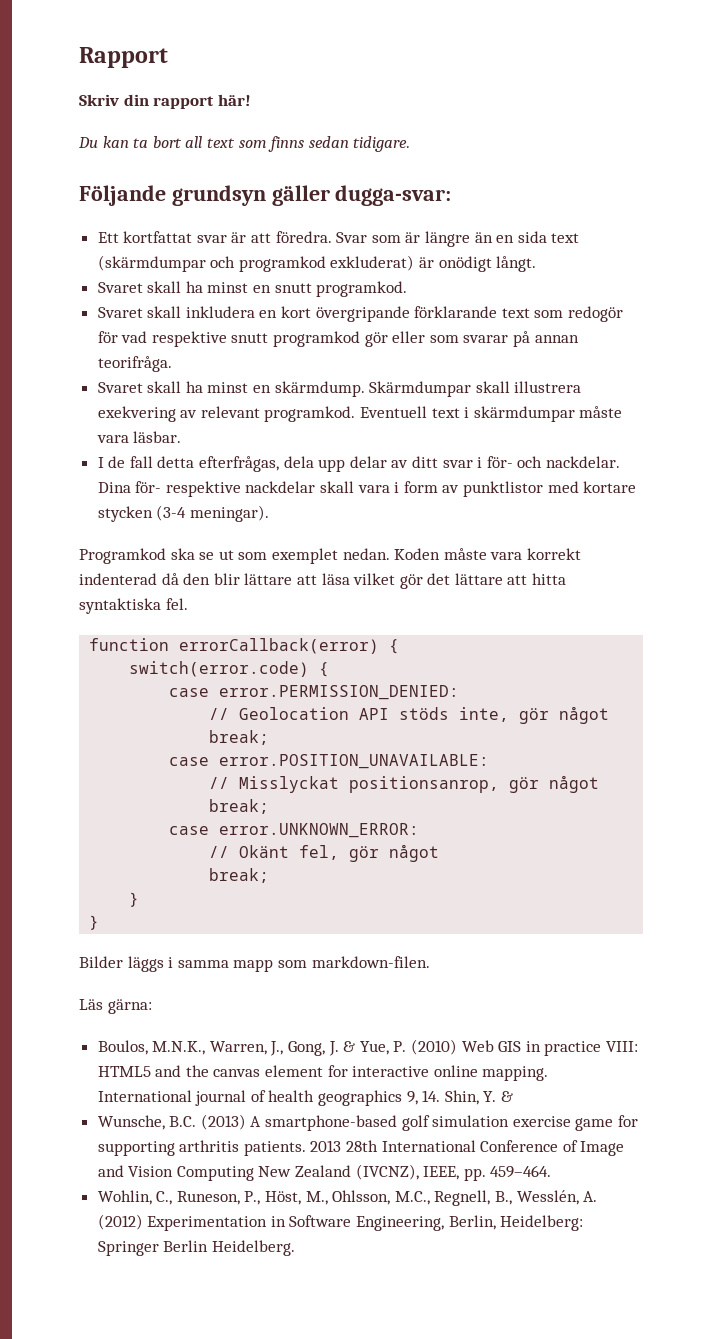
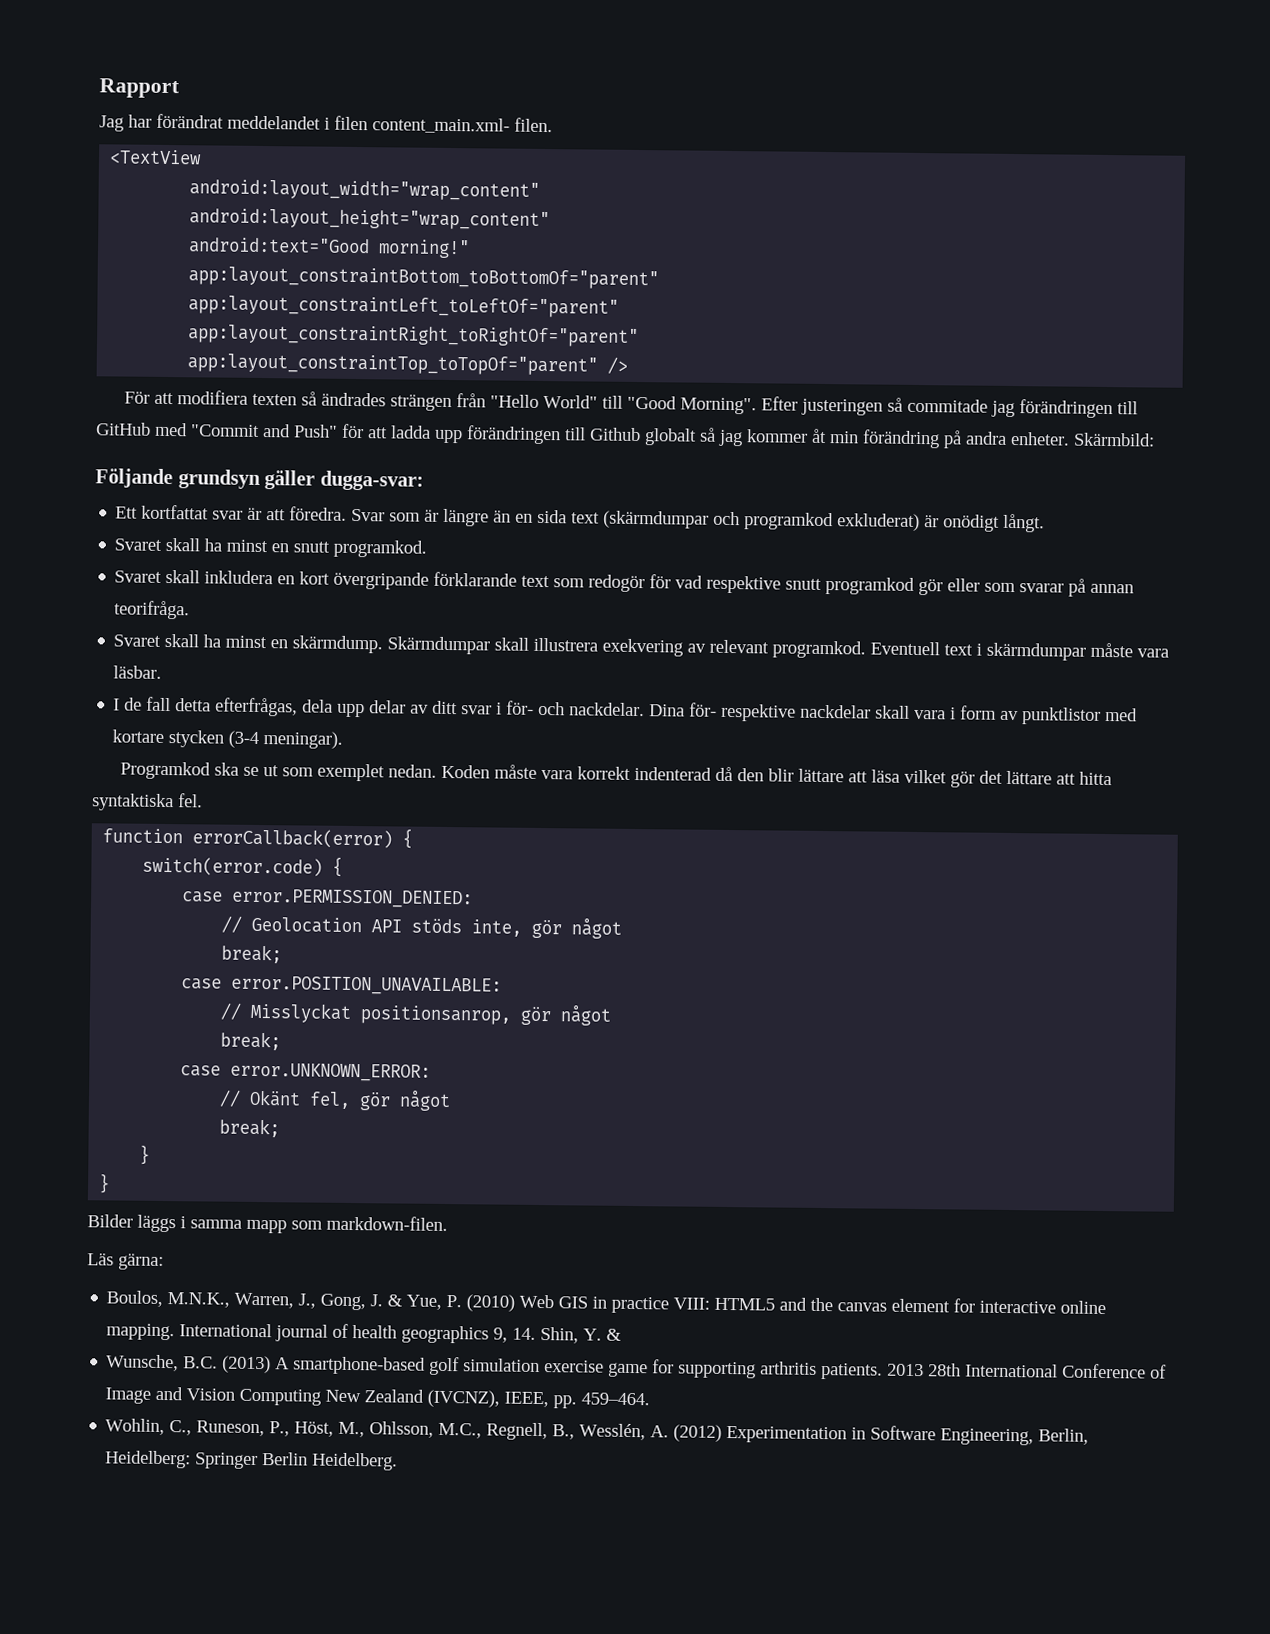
- Skriv din rapport här!
- Du kan ta bort all text som finns sedan tidigare.
+ Jag har förändrat meddelandet i filen content_main.xml- filen.
+ <TextView
+ android:layout_width="wrap_content"
+ android:layout_height="wrap_content"
+ android:text="Good morning!"
+ app:layout_constraintBottom_toBottomOf="parent"
+ app:layout_constraintLeft_toLeftOf="parent"
+ app:layout_constraintRight_toRightOf="parent"
+ app:layout_constraintTop_toTopOf="parent" />
+ För att modifiera texten så ändrades strängen från "Hello World" till "Good Morning". Efter justeringen så commitade jag förändringen till GitHub med "Commit and Push" för att ladda upp förändringen till Github globalt så jag kommer åt min förändring på andra enheter. Skärmbild:

